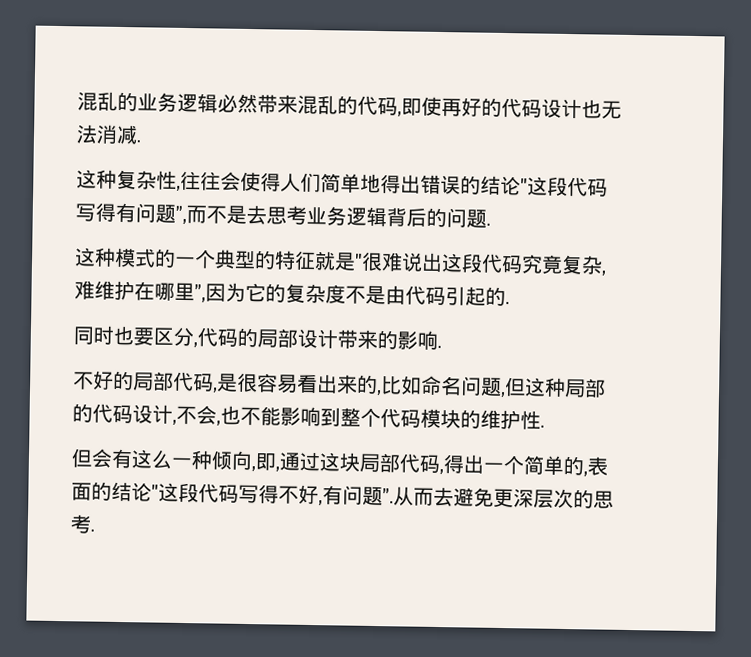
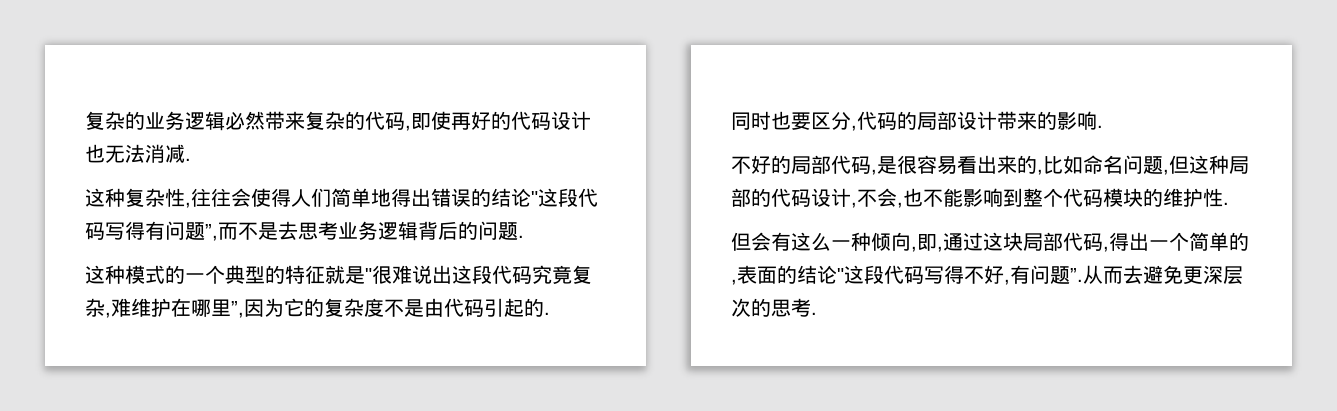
- 混乱的业务逻辑必然带来混乱的代码,即使再好的代码设计也无法消减.
+ 复杂的业务逻辑必然带来复杂的代码,即使再好的代码设计也无法消减.

